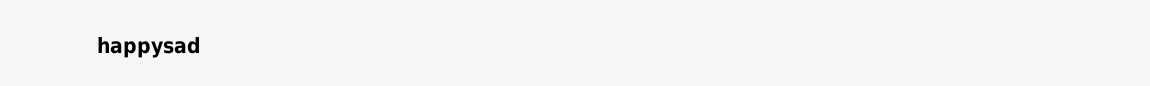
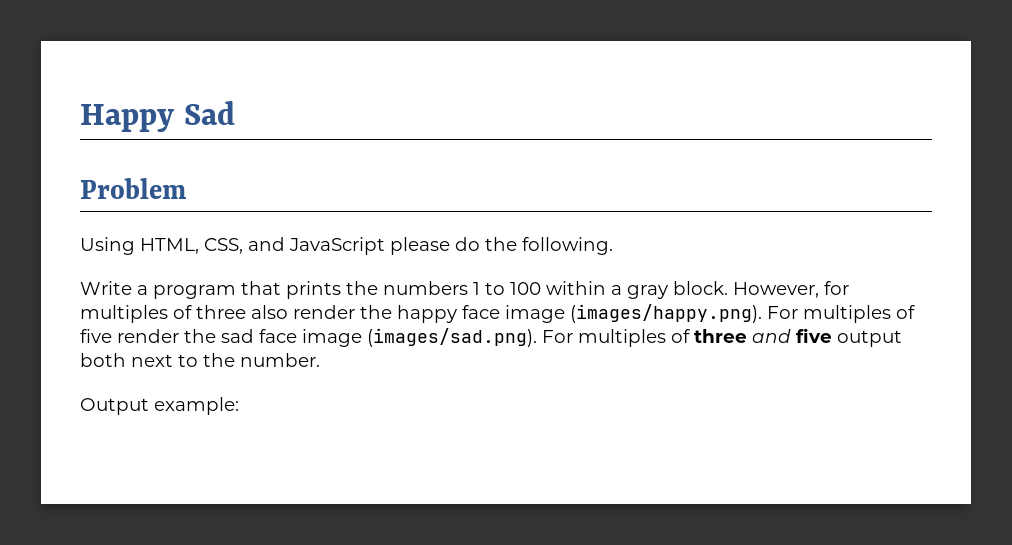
- happysad
+ Happy Sad
+ Problem
+ Using HTML, CSS, and JavaScript please do the following.
+ Write a program that prints the numbers 1 to 100 within a gray block. However, for multiples of three also render the happy face image (images/happy.png). For multiples of five render the sad face image (images/sad.png). For multiples of three and five output both next to the number.
+ Output example:

